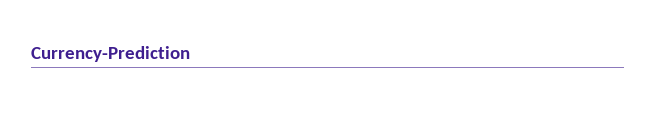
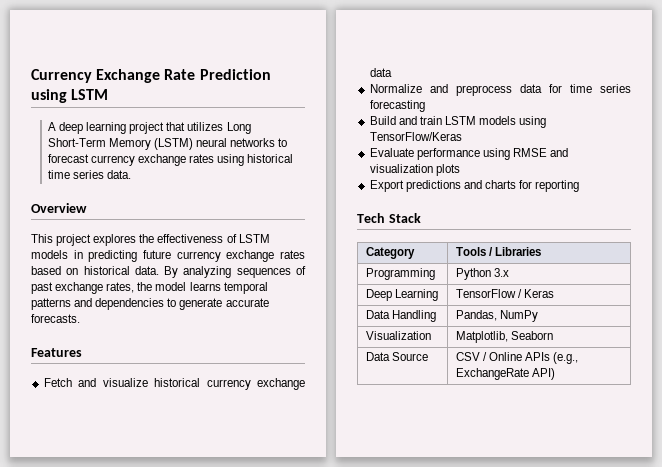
- Currency-Prediction
+ Currency Exchange Rate Prediction using LSTM
+ A deep learning project that utilizes Long Short-Term Memory (LSTM) neural networks to forecast currency exchange rates using historical time series data.
+ Overview
+ This project explores the effectiveness of LSTM models in predicting future currency exchange rates based on historical data. By analyzing sequences of past exchange rates, the model learns temporal patterns and dependencies to generate accurate forecasts.
+ Features
+ Fetch and visualize historical currency exchange data
+ Normalize and preprocess data for time series forecasting
+ Build and train LSTM models using TensorFlow/Keras
+ Evaluate performance using RMSE and visualization plots
+ Export predictions and charts for reporting
+ Tech Stack
+ Category | Tools / Libraries
+ Programming | Python 3.x
+ Deep Learning | TensorFlow / Keras
+ Data Handling | Pandas, NumPy
+ Visualization | Matplotlib, Seaborn
+ Data Source | CSV / Online APIs (e.g., ExchangeRate API)

